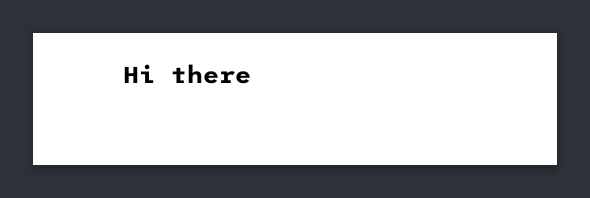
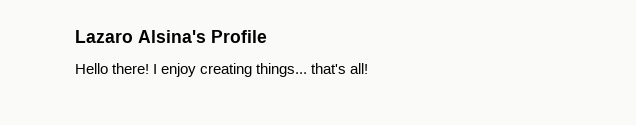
- Hi there
+ Lazaro Alsina's Profile
+ Hello there! I enjoy creating things... that's all!

